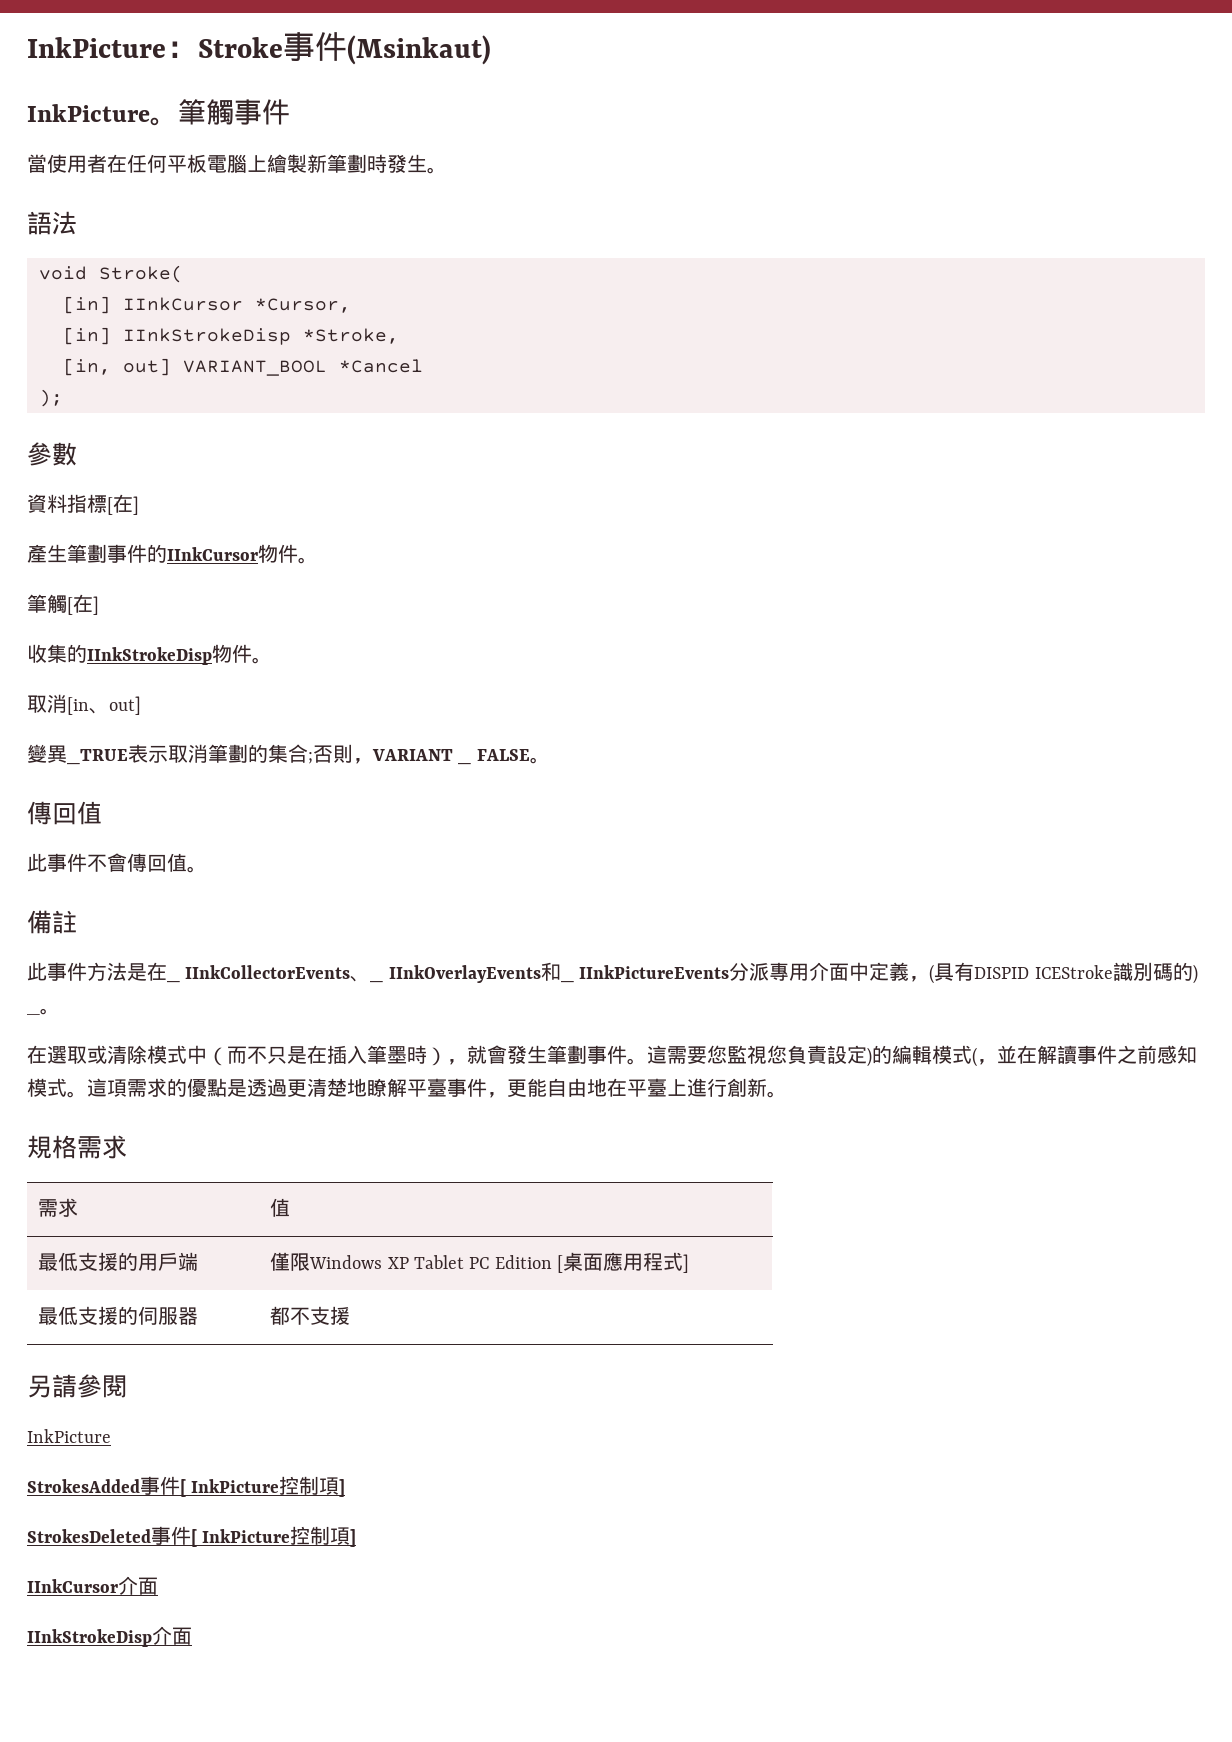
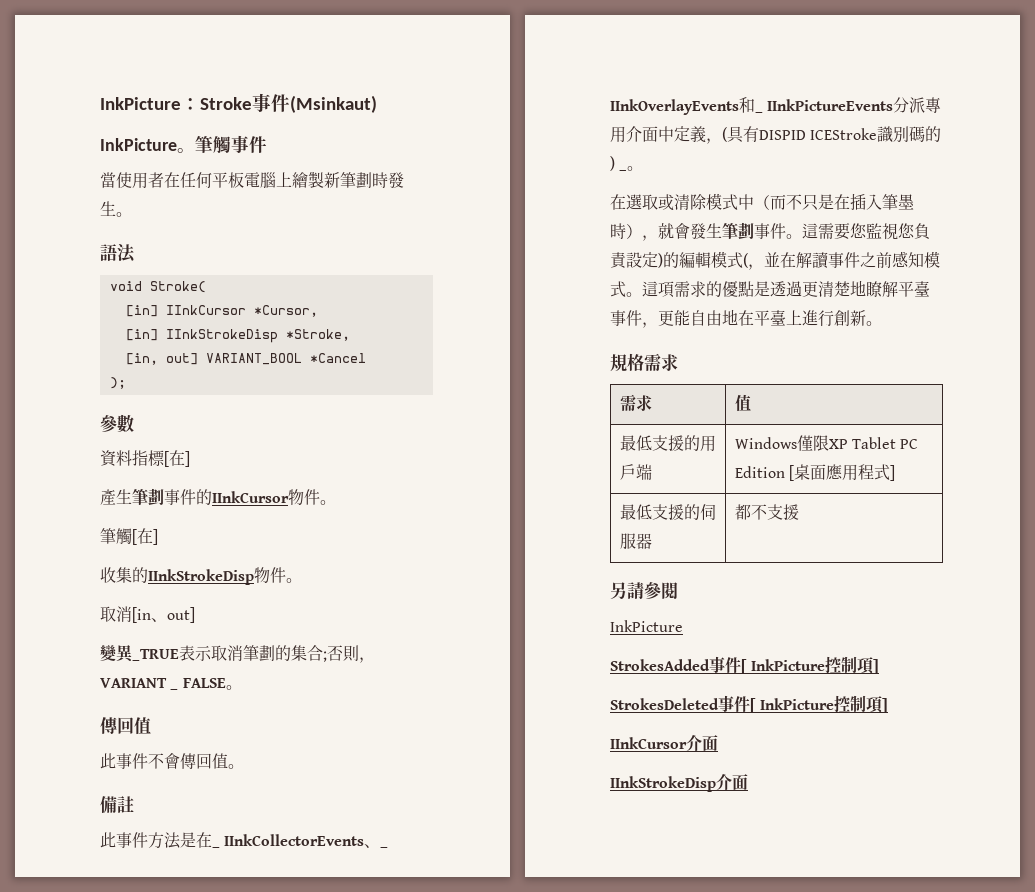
- 最低支援的用戶端 | 僅限Windows XP Tablet PC Edition [桌面應用程式]
+ 最低支援的用戶端 | Windows僅限XP Tablet PC Edition [桌面應用程式]

